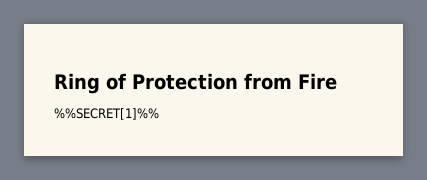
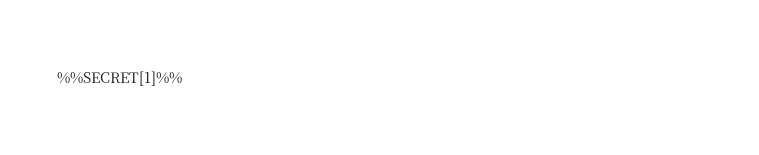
- Ring of Protection from Fire

